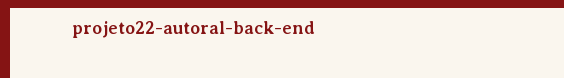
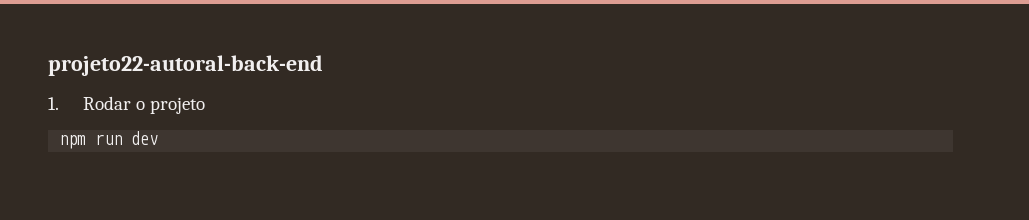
+ 1. Rodar o projeto
+ npm run dev

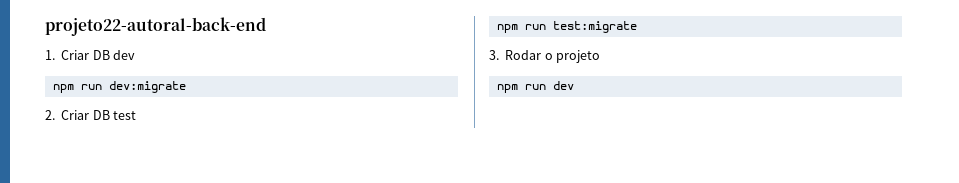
- 1. Rodar o projeto
+ 1. Criar DB dev
+ npm run dev:migrate
+ 2. Criar DB test
+ npm run test:migrate
+ 3. Rodar o projeto

